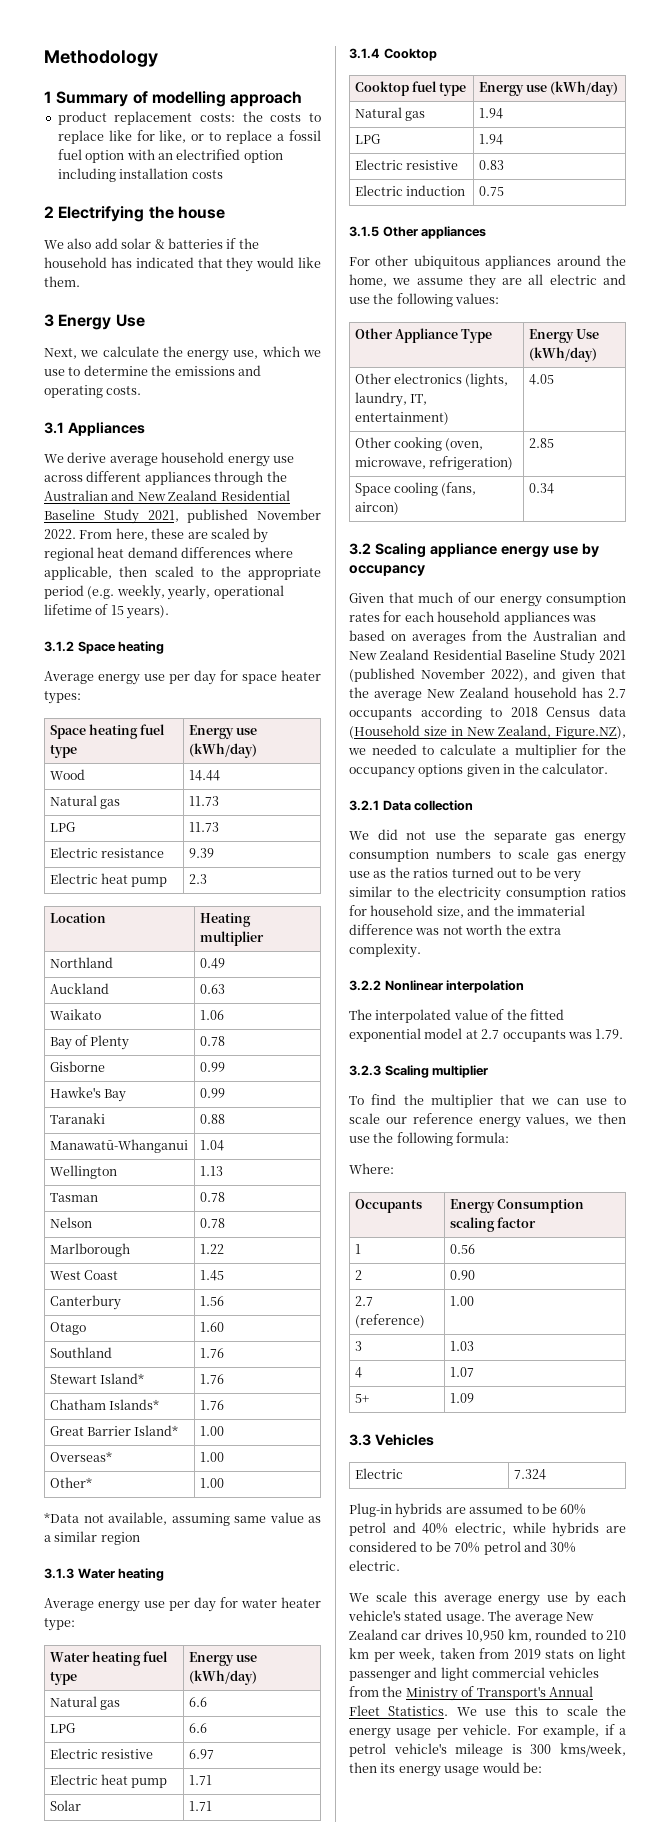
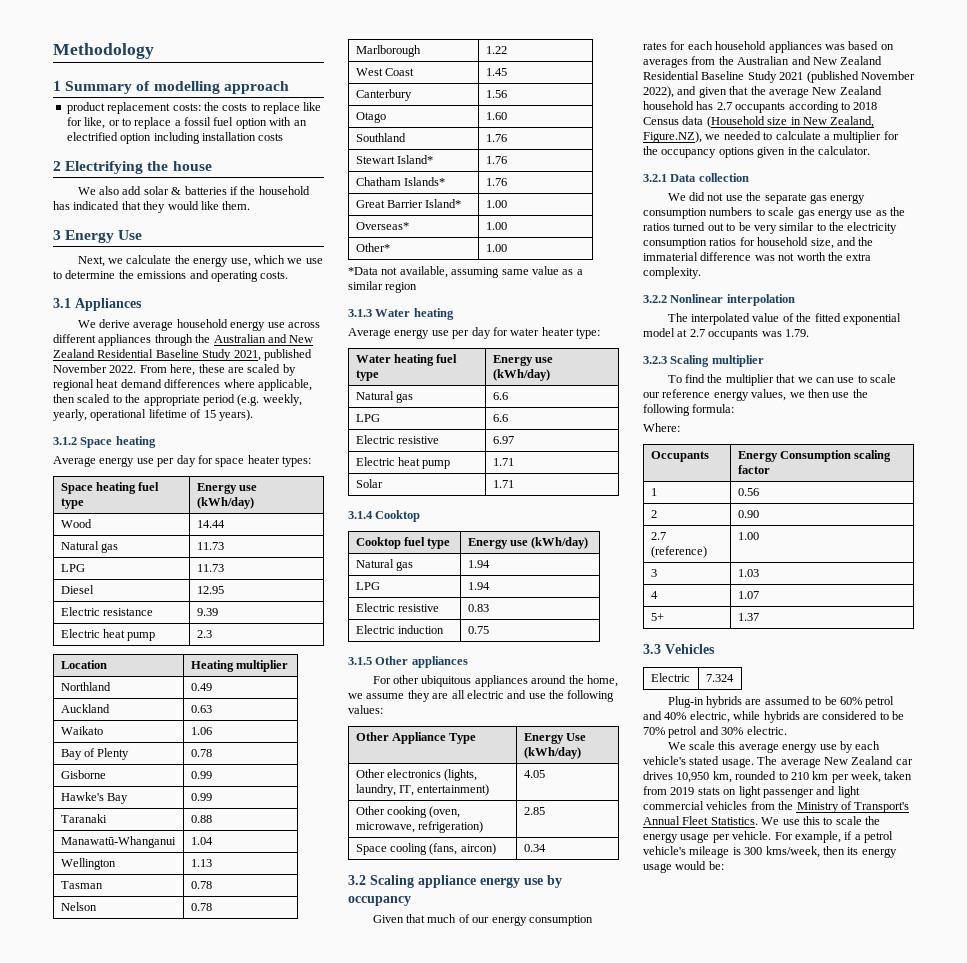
+ Diesel | 12.95
- 5+ | 1.09
+ 5+ | 1.37

